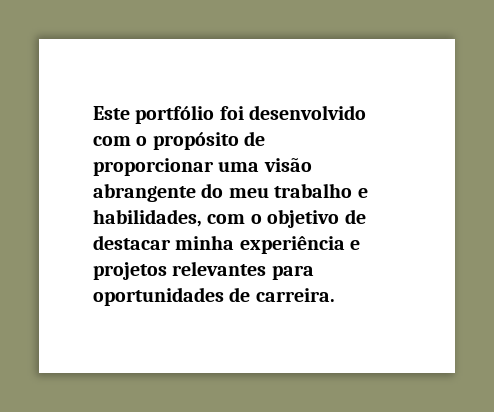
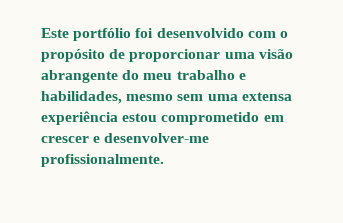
- Este portfólio foi desenvolvido com o propósito de proporcionar uma visão abrangente do meu trabalho e habilidades, com o objetivo de destacar minha experiência e projetos relevantes para oportunidades de carreira.
+ Este portfólio foi desenvolvido com o propósito de proporcionar uma visão abrangente do meu trabalho e habilidades, mesmo sem uma extensa experiência estou comprometido em crescer e desenvolver-me profissionalmente.

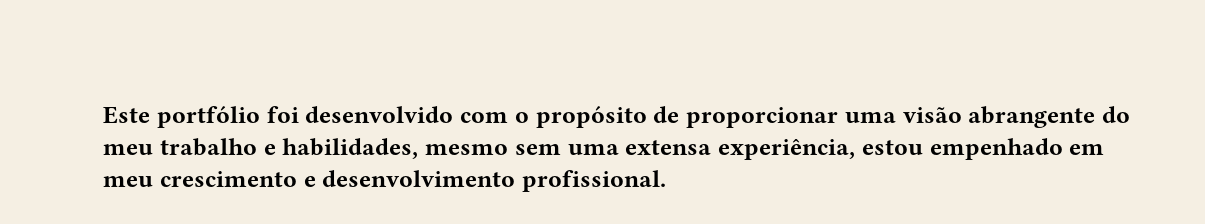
- Este portfólio foi desenvolvido com o propósito de proporcionar uma visão abrangente do meu trabalho e habilidades, mesmo sem uma extensa experiência estou comprometido em crescer e desenvolver-me profissionalmente.
+ Este portfólio foi desenvolvido com o propósito de proporcionar uma visão abrangente do meu trabalho e habilidades, mesmo sem uma extensa experiência, estou empenhado em meu crescimento e desenvolvimento profissional.

